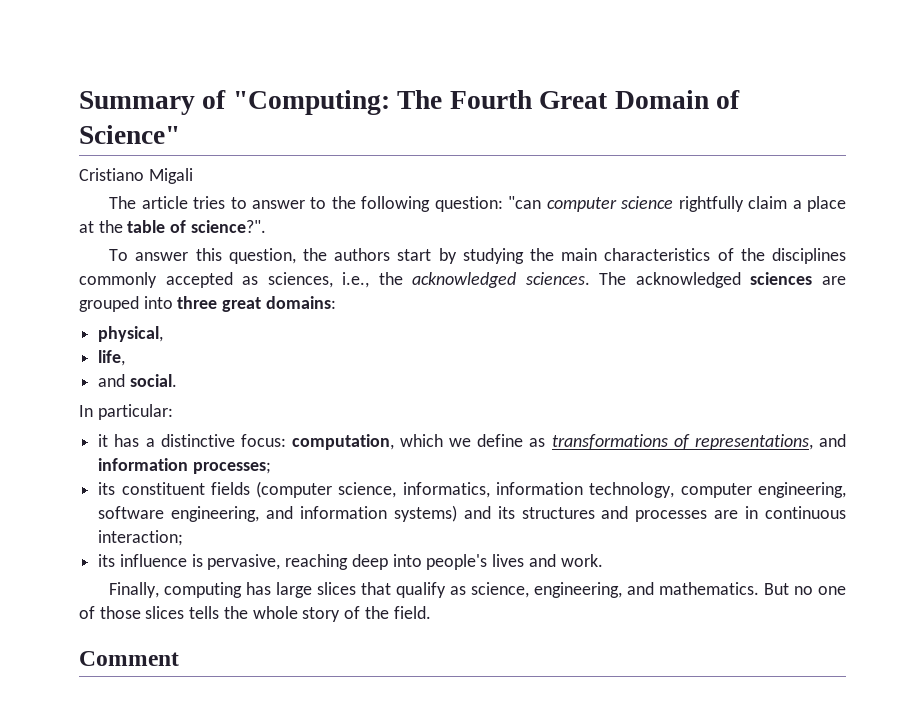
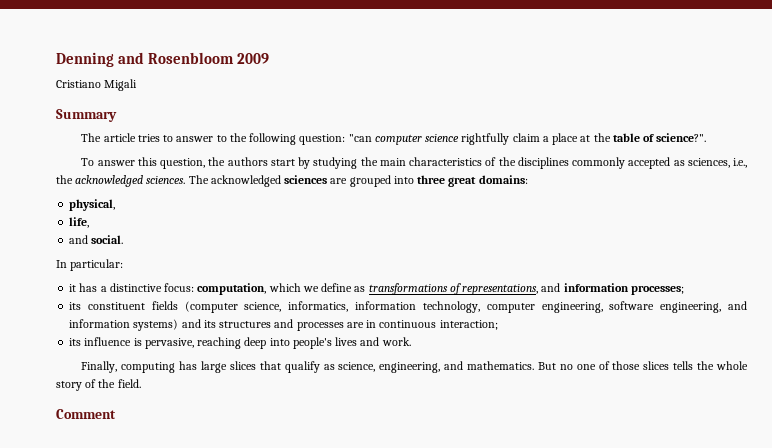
- Summary of "Computing: The Fourth Great Domain of Science"
+ Denning and Rosenbloom 2009
+ Summary

